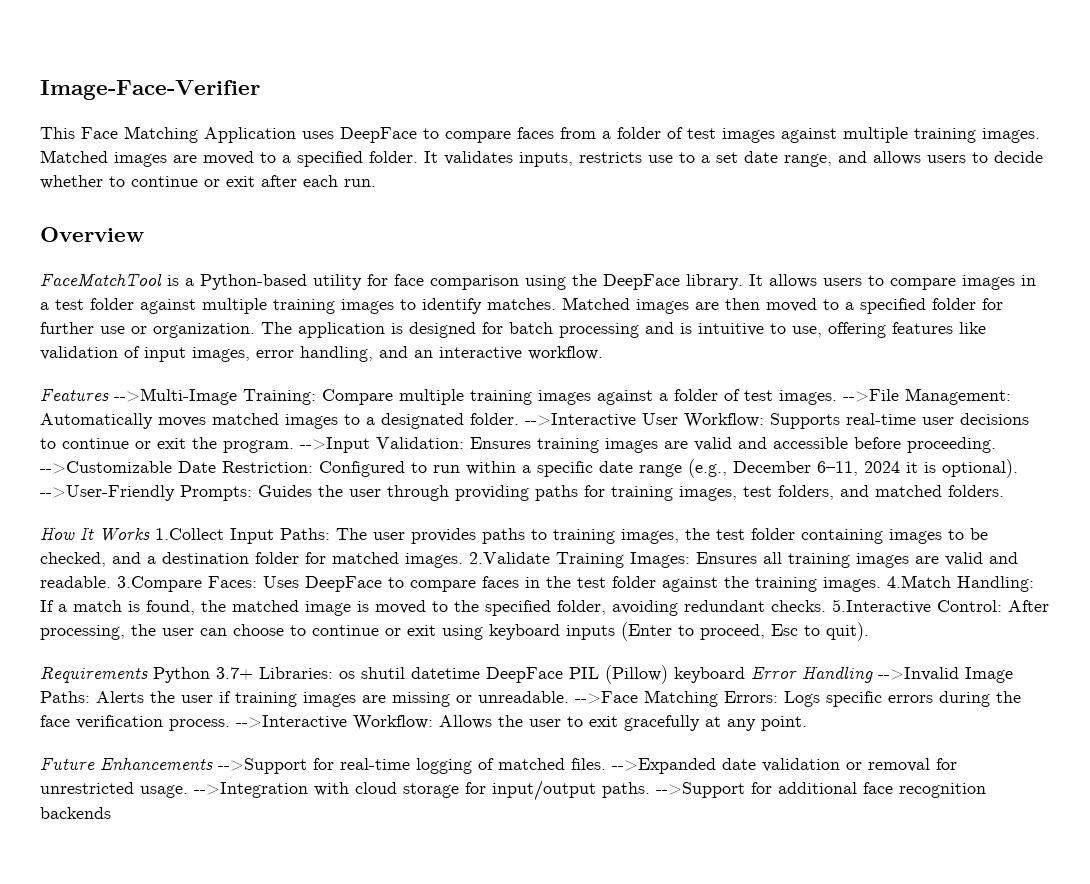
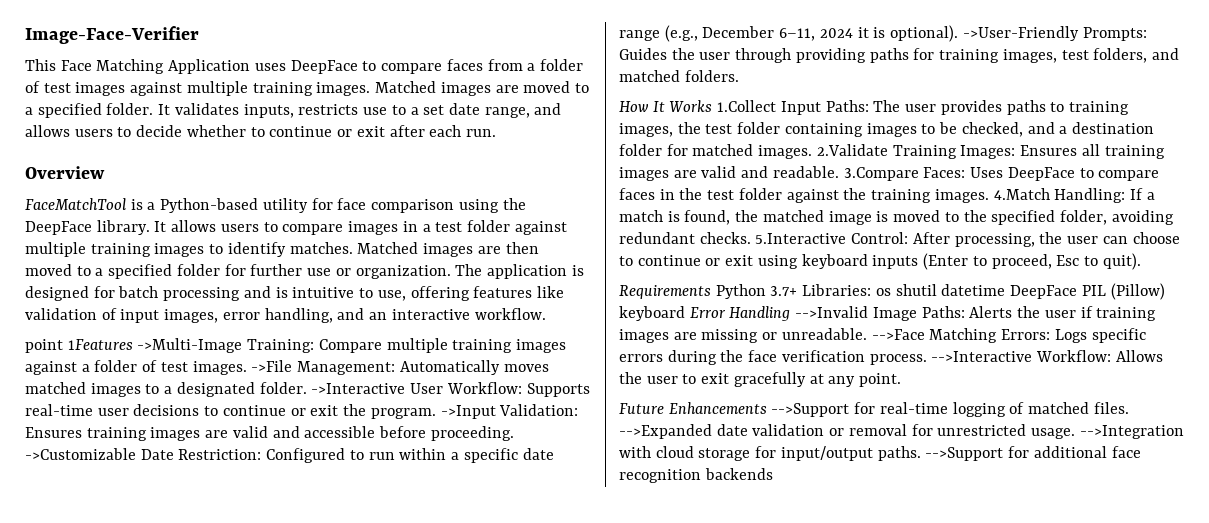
- Features -->Multi-Image Training: Compare multiple training images against a folder of test images.
+ point 1Features ->Multi-Image Training: Compare multiple training images against a folder of test images.
- -->File Management: Automatically moves matched images to a designated folder.
+ ->File Management: Automatically moves matched images to a designated folder.
- -->Interactive User Workflow: Supports real-time user decisions to continue or exit the program.
+ ->Interactive User Workflow: Supports real-time user decisions to continue or exit the program.
- -->Input Validation: Ensures training images are valid and accessible before proceeding.
+ ->Input Validation: Ensures training images are valid and accessible before proceeding.
- -->Customizable Date Restriction: Configured to run within a specific date range (e.g., December 6–11, 2024 it is optional).
+ ->Customizable Date Restriction: Configured to run within a specific date range (e.g., December 6–11, 2024 it is optional).
- -->User-Friendly Prompts: Guides the user through providing paths for training images, test folders, and matched folders.
+ ->User-Friendly Prompts: Guides the user through providing paths for training images, test folders, and matched folders.

